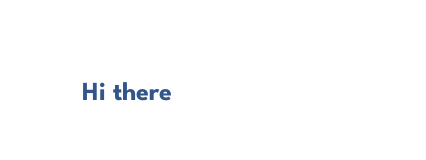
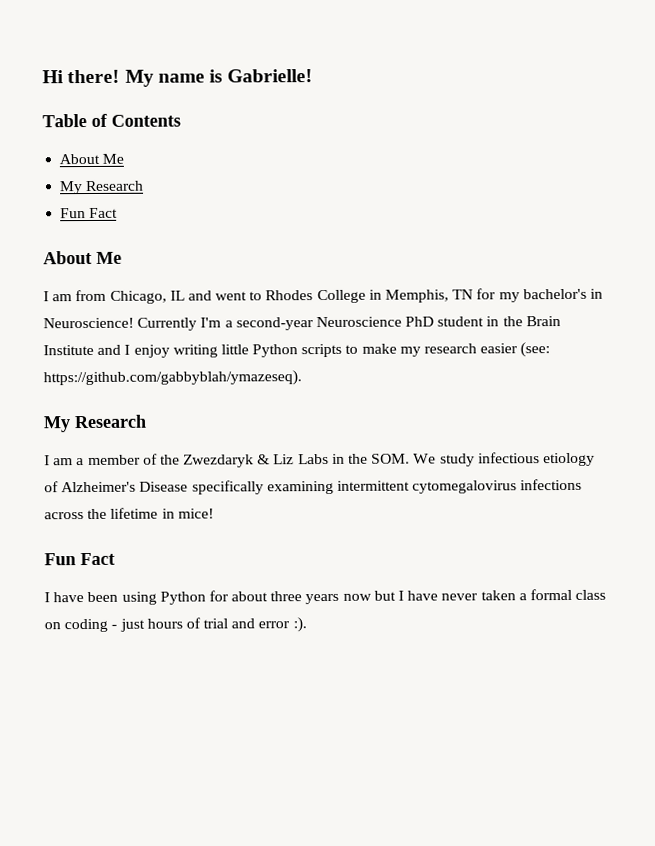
- Hi there
+ Hi there! My name is Gabrielle!
+ Table of Contents
+ About Me
+ My Research
+ Fun Fact
+ About Me
+ I am from Chicago, IL and went to Rhodes College in Memphis, TN for my bachelor's in Neuroscience! Currently I'm a second-year Neuroscience PhD student in the Brain Institute and I enjoy writing little Python scripts to make my research easier (see: https://github.com/gabbyblah/ymazeseq).
+ My Research
+ I am a member of the Zwezdaryk & Liz Labs in the SOM. We study infectious etiology of Alzheimer's Disease specifically examining intermittent cytomegalovirus infections across the lifetime in mice!
+ Fun Fact
+ I have been using Python for about three years now but I have never taken a formal class on coding - just hours of trial and error :).

